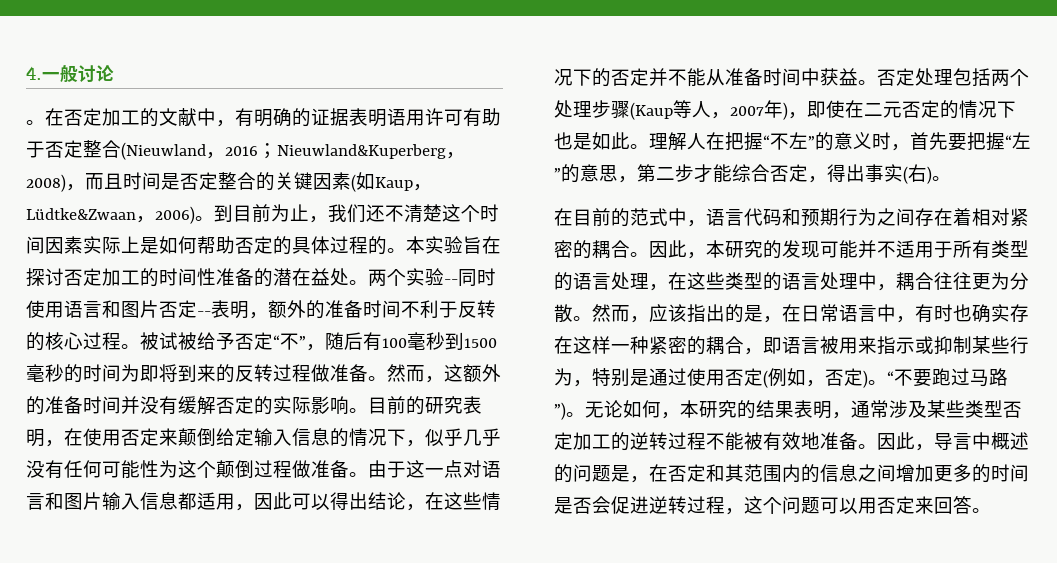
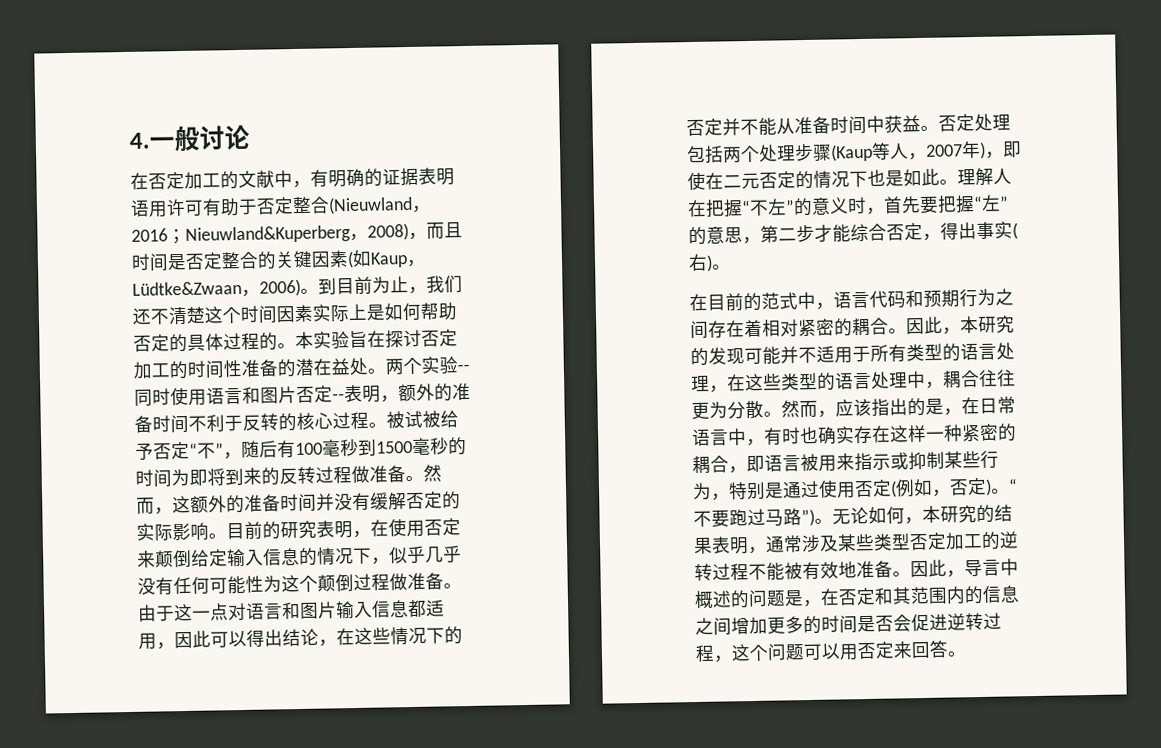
  4.一般讨论
- 。在否定加工的文献中，有明确的证据表明语用许可有助于否定整合(Nieuwland，2016；Nieuwland&Kuperberg，2008)，而且时间是否定整合的关键因素(如Kaup，Lüdtke&Zwaan，2006)。
+ 在否定加工的文献中，有明确的证据表明语用许可有助于否定整合(Nieuwland，2016；Nieuwland&Kuperberg，2008)，而且时间是否定整合的关键因素(如Kaup，Lüdtke&Zwaan，2006)。

